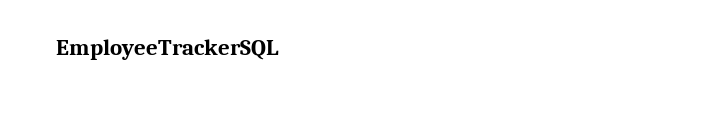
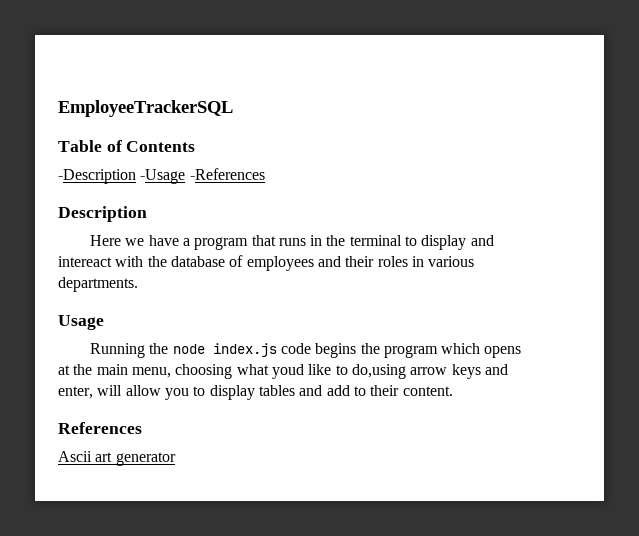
+ Table of Contents
+ -Description -Usage -References
+ Description
+ Here we have a program that runs in the terminal to display and intereact with the database of employees and their roles in various departments.
+ Usage
+ Running the node index.js code begins the program which opens at the main menu, choosing what youd like to do,using arrow keys and enter, will allow you to display tables and add to their content.
+ References
+ Ascii art generator

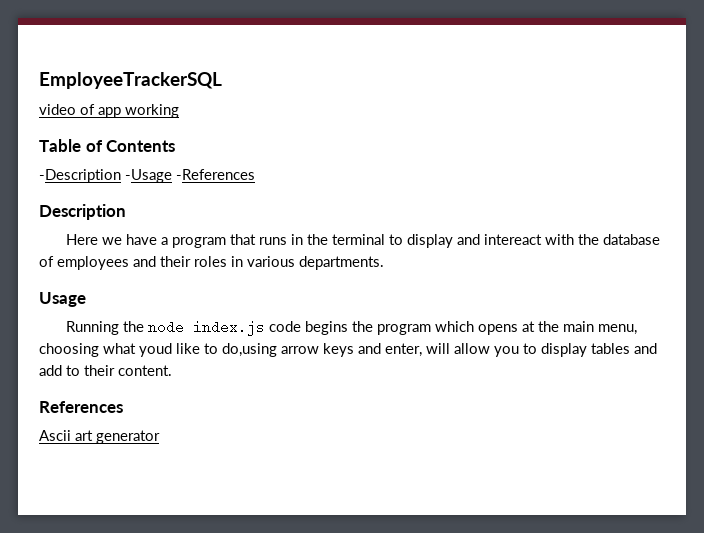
+ video of app working

